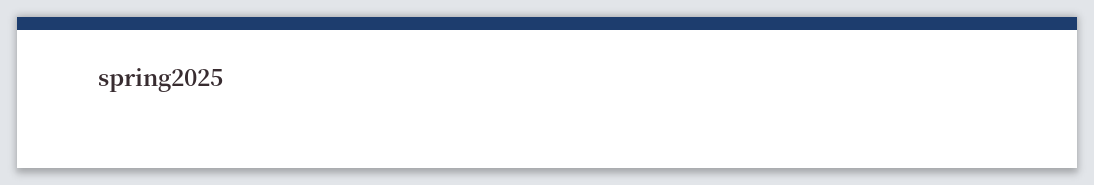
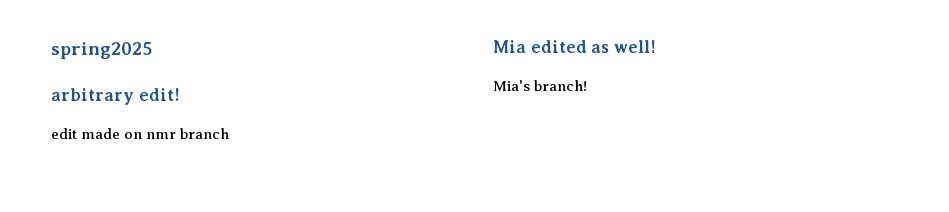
+ arbitrary edit!
+ edit made on nmr branch
+ Mia edited as well!
+ Mia's branch!

